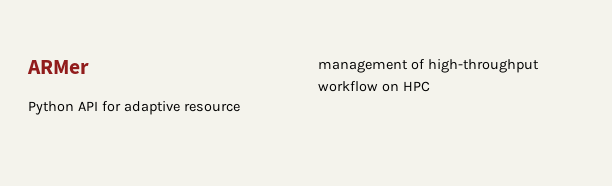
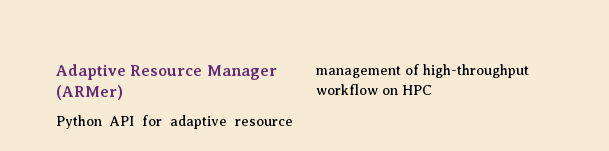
- ARMer
+ Adaptive Resource Manager (ARMer)

